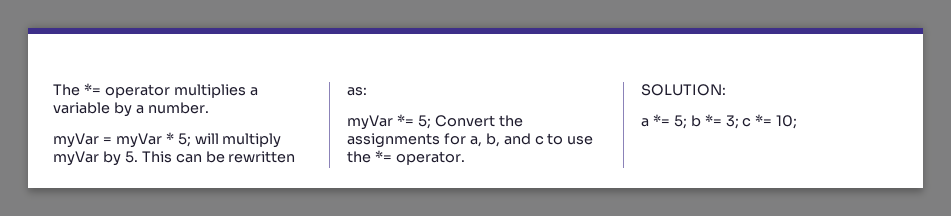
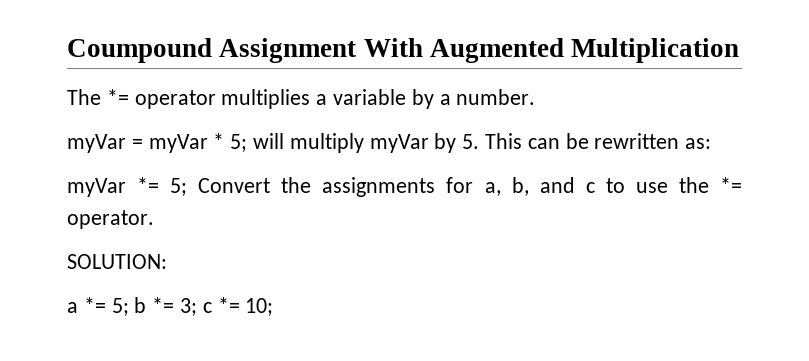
+ Coumpound Assignment With Augmented Multiplication

